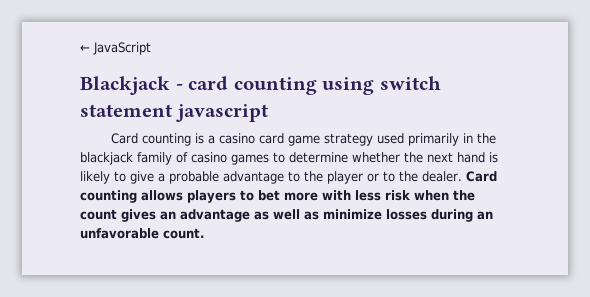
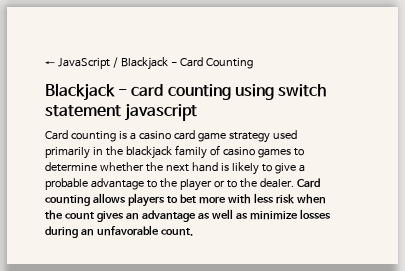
- ← JavaScript
+ ← JavaScript / Blackjack - Card Counting

